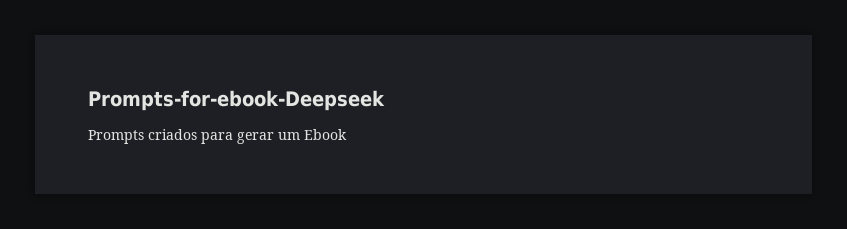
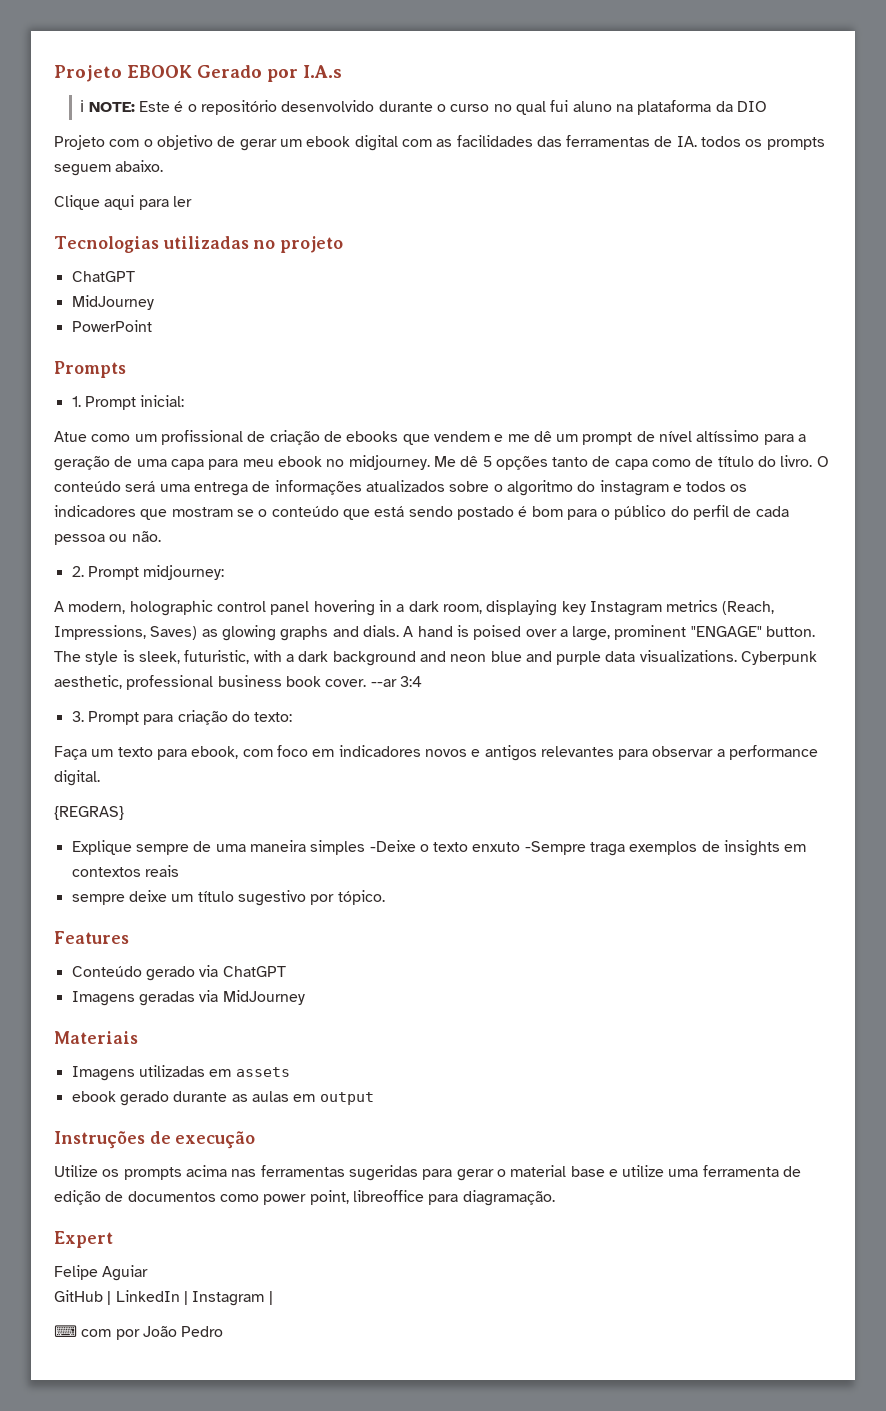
- Prompts-for-ebook-Deepseek
- Prompts criados para gerar um Ebook
+ Projeto EBOOK Gerado por I.A.s
+ ℹ NOTE: Este é o repositório desenvolvido durante o curso no qual fui aluno na plataforma da DIO
+ Projeto com o objetivo de gerar um ebook digital com as facilidades das ferramentas de IA. todos os prompts seguem abaixo.
+ Clique aqui para ler
+ Tecnologias utilizadas no projeto
+ ChatGPT
+ MidJourney
+ PowerPoint
+ Prompts
+ 1. Prompt inicial:
+ Atue como um profissional de criação de ebooks que vendem e me dê um prompt de nível altíssimo para a geração de uma capa para meu ebook no midjourney. Me dê 5 opções tanto de capa como de título do livro. O conteúdo será uma entrega de informações atualizados sobre o algoritmo do instagram e todos os indicadores que mostram se o conteúdo que está sendo postado é bom para o público do perfil de cada pessoa ou não.
+ 2. Prompt midjourney:
+ A modern, holographic control panel hovering in a dark room, displaying key Instagram metrics (Reach, Impressions, Saves) as glowing graphs and dials. A hand is poised over a large, prominent "ENGAGE" button. The style is sleek, futuristic, with a dark background and neon blue and purple data visualizations. Cyberpunk aesthetic, professional business book cover. --ar 3:4
+ 3. Prompt para criação do texto:
+ Faça um texto para ebook, com foco em indicadores novos e antigos relevantes para observar a performance digital.
+ {REGRAS}
+ Explique sempre de uma maneira simples -Deixe o texto enxuto -Sempre traga exemplos de insights em contextos reais
+ sempre deixe um título sugestivo por tópico.
+ Features
+ Conteúdo gerado via ChatGPT
+ Imagens geradas via MidJourney
+ Materiais
+ Imagens utilizadas em assets
+ ebook gerado durante as aulas em output
+ Instruções de execução
+ Utilize os prompts acima nas ferramentas sugeridas para gerar o material base e utilize uma ferramenta de edição de documentos como power point, libreoffice para diagramação.
+ Expert
+ Felipe Aguiar
+ GitHub | LinkedIn | Instagram |
+ ⌨ com por João Pedro

